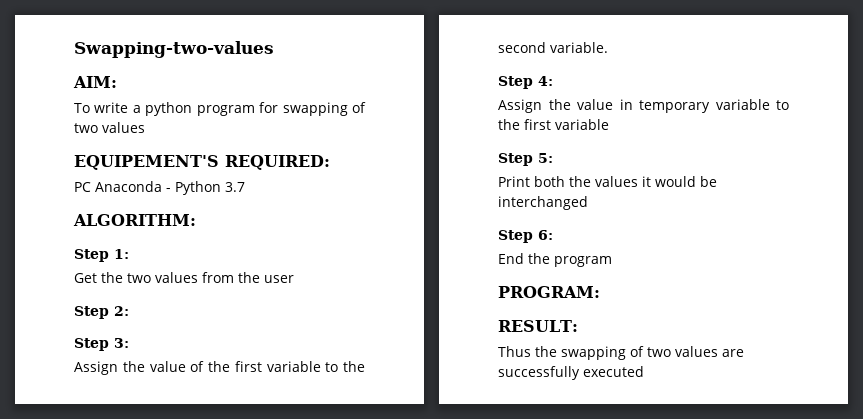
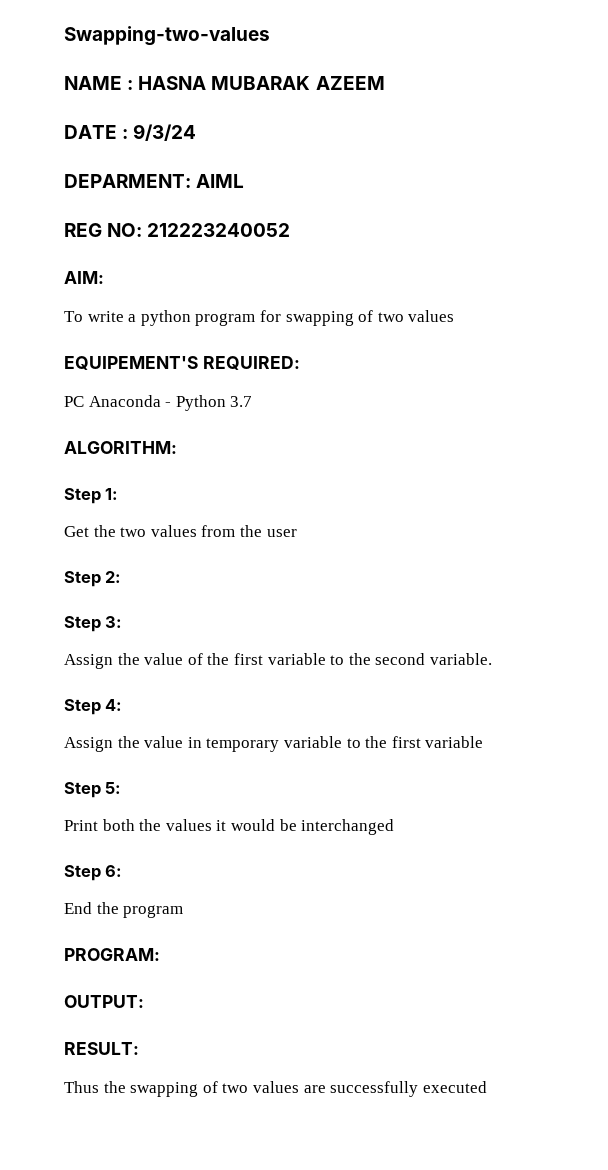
+ NAME : HASNA MUBARAK AZEEM
+ DATE : 9/3/24
+ DEPARMENT: AIML
+ REG NO: 212223240052
+ OUTPUT:

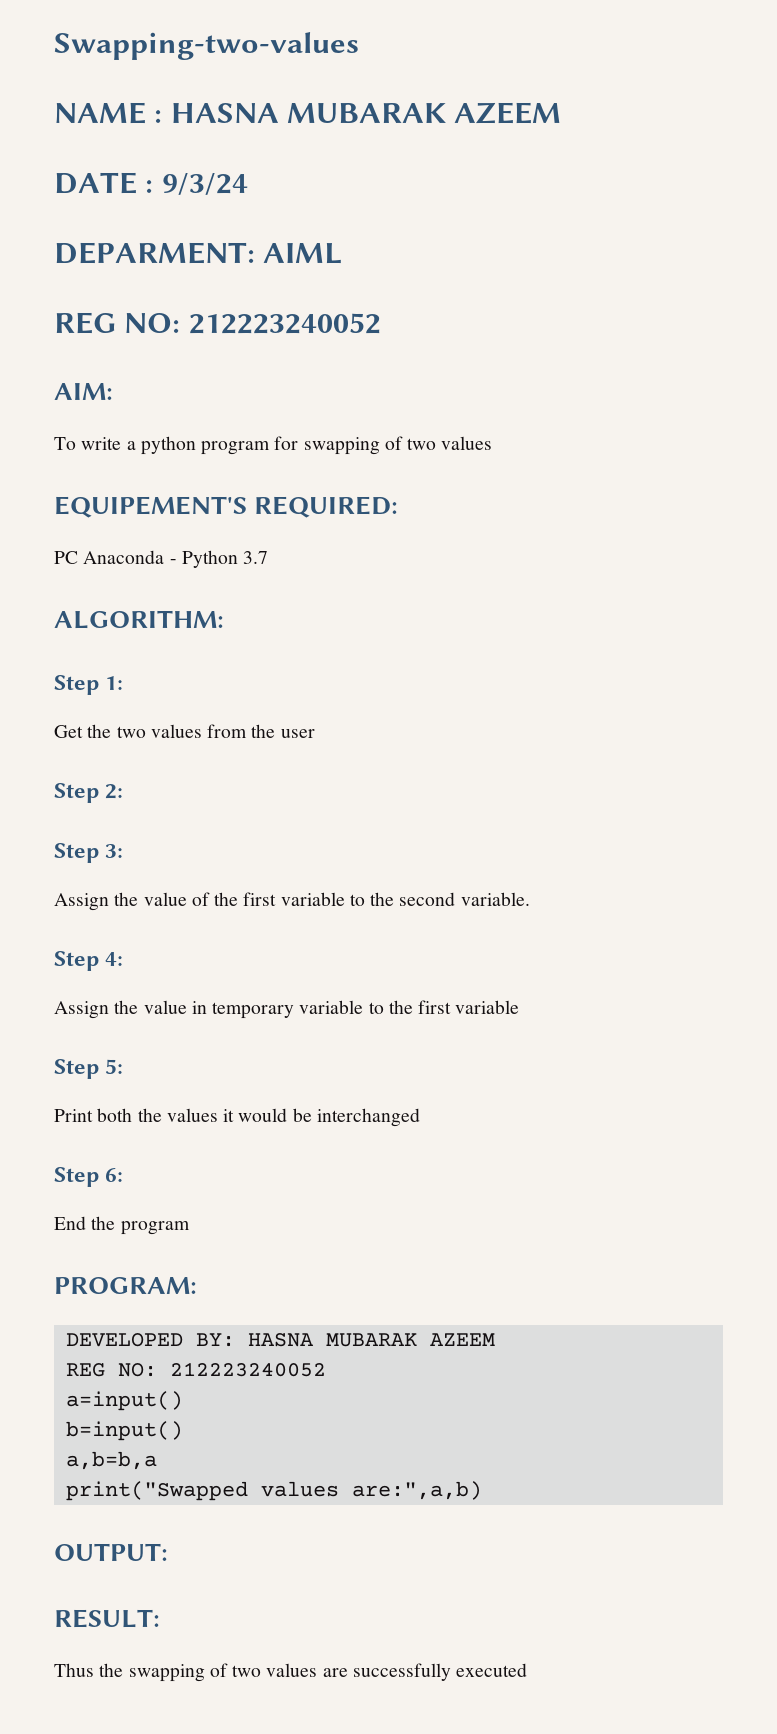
+ DEVELOPED BY: HASNA MUBARAK AZEEM
+ REG NO: 212223240052
+ a=input()
+ b=input()
+ a,b=b,a
+ print("Swapped values are:",a,b)

